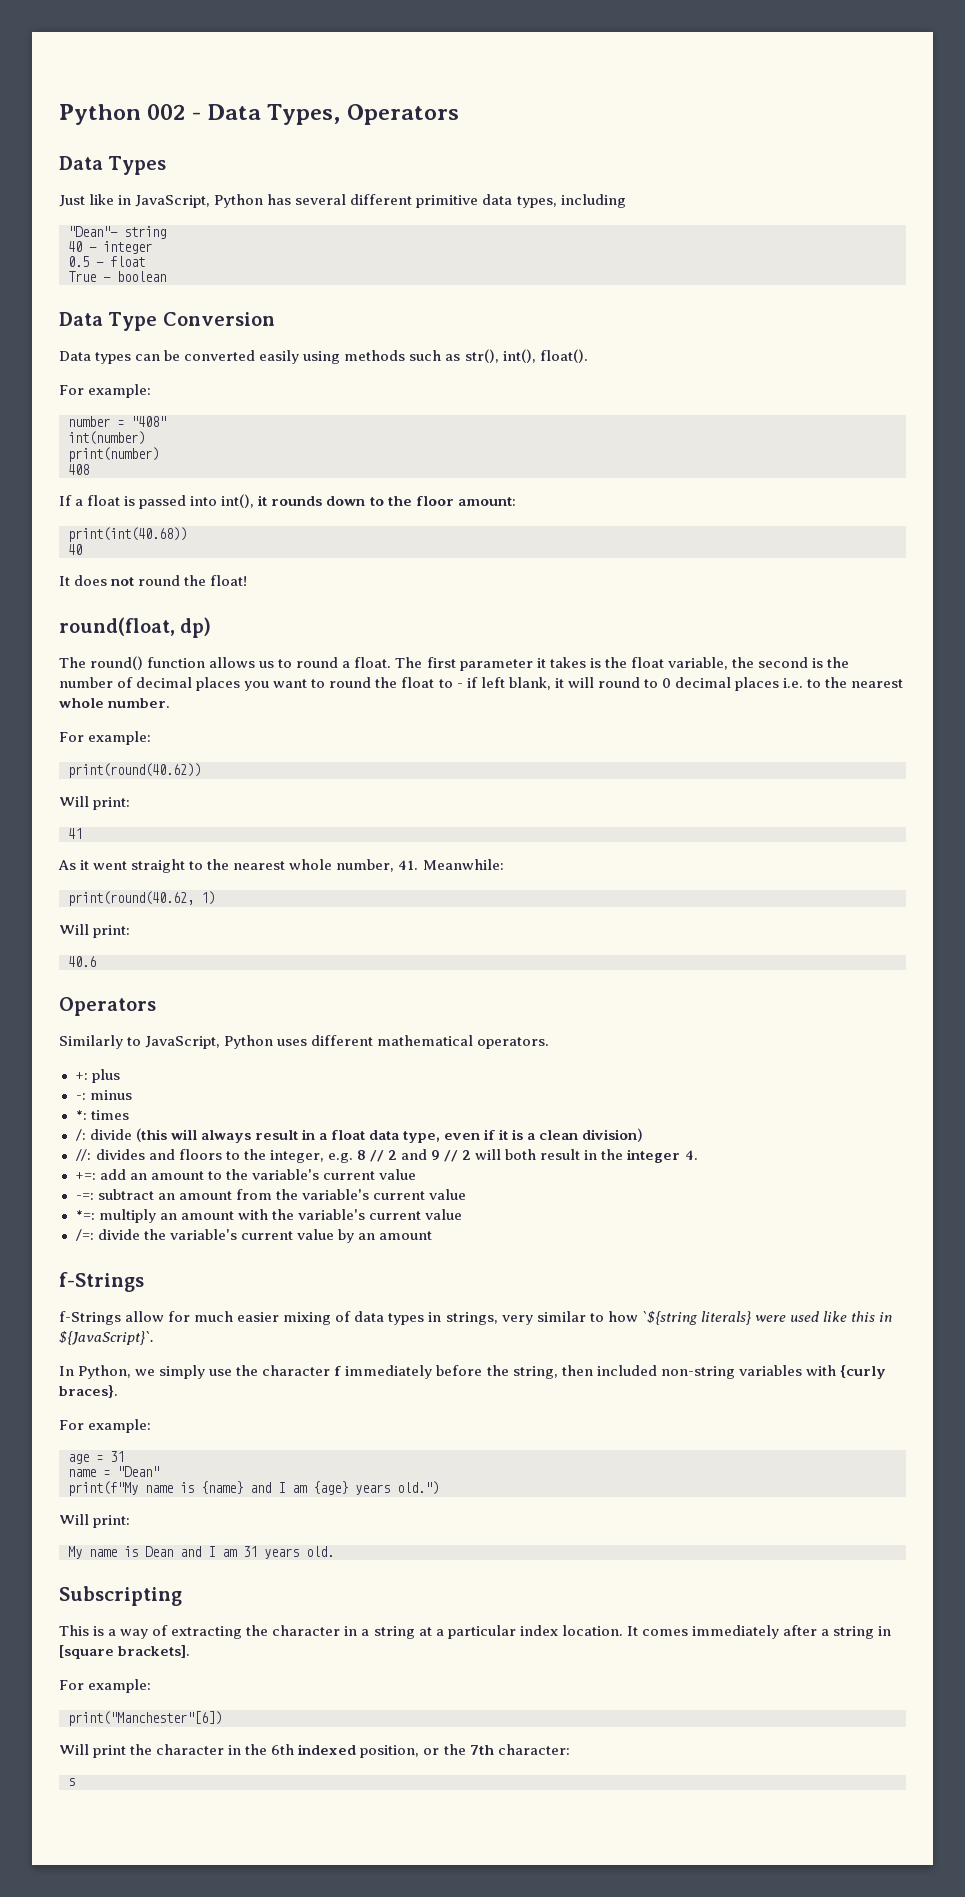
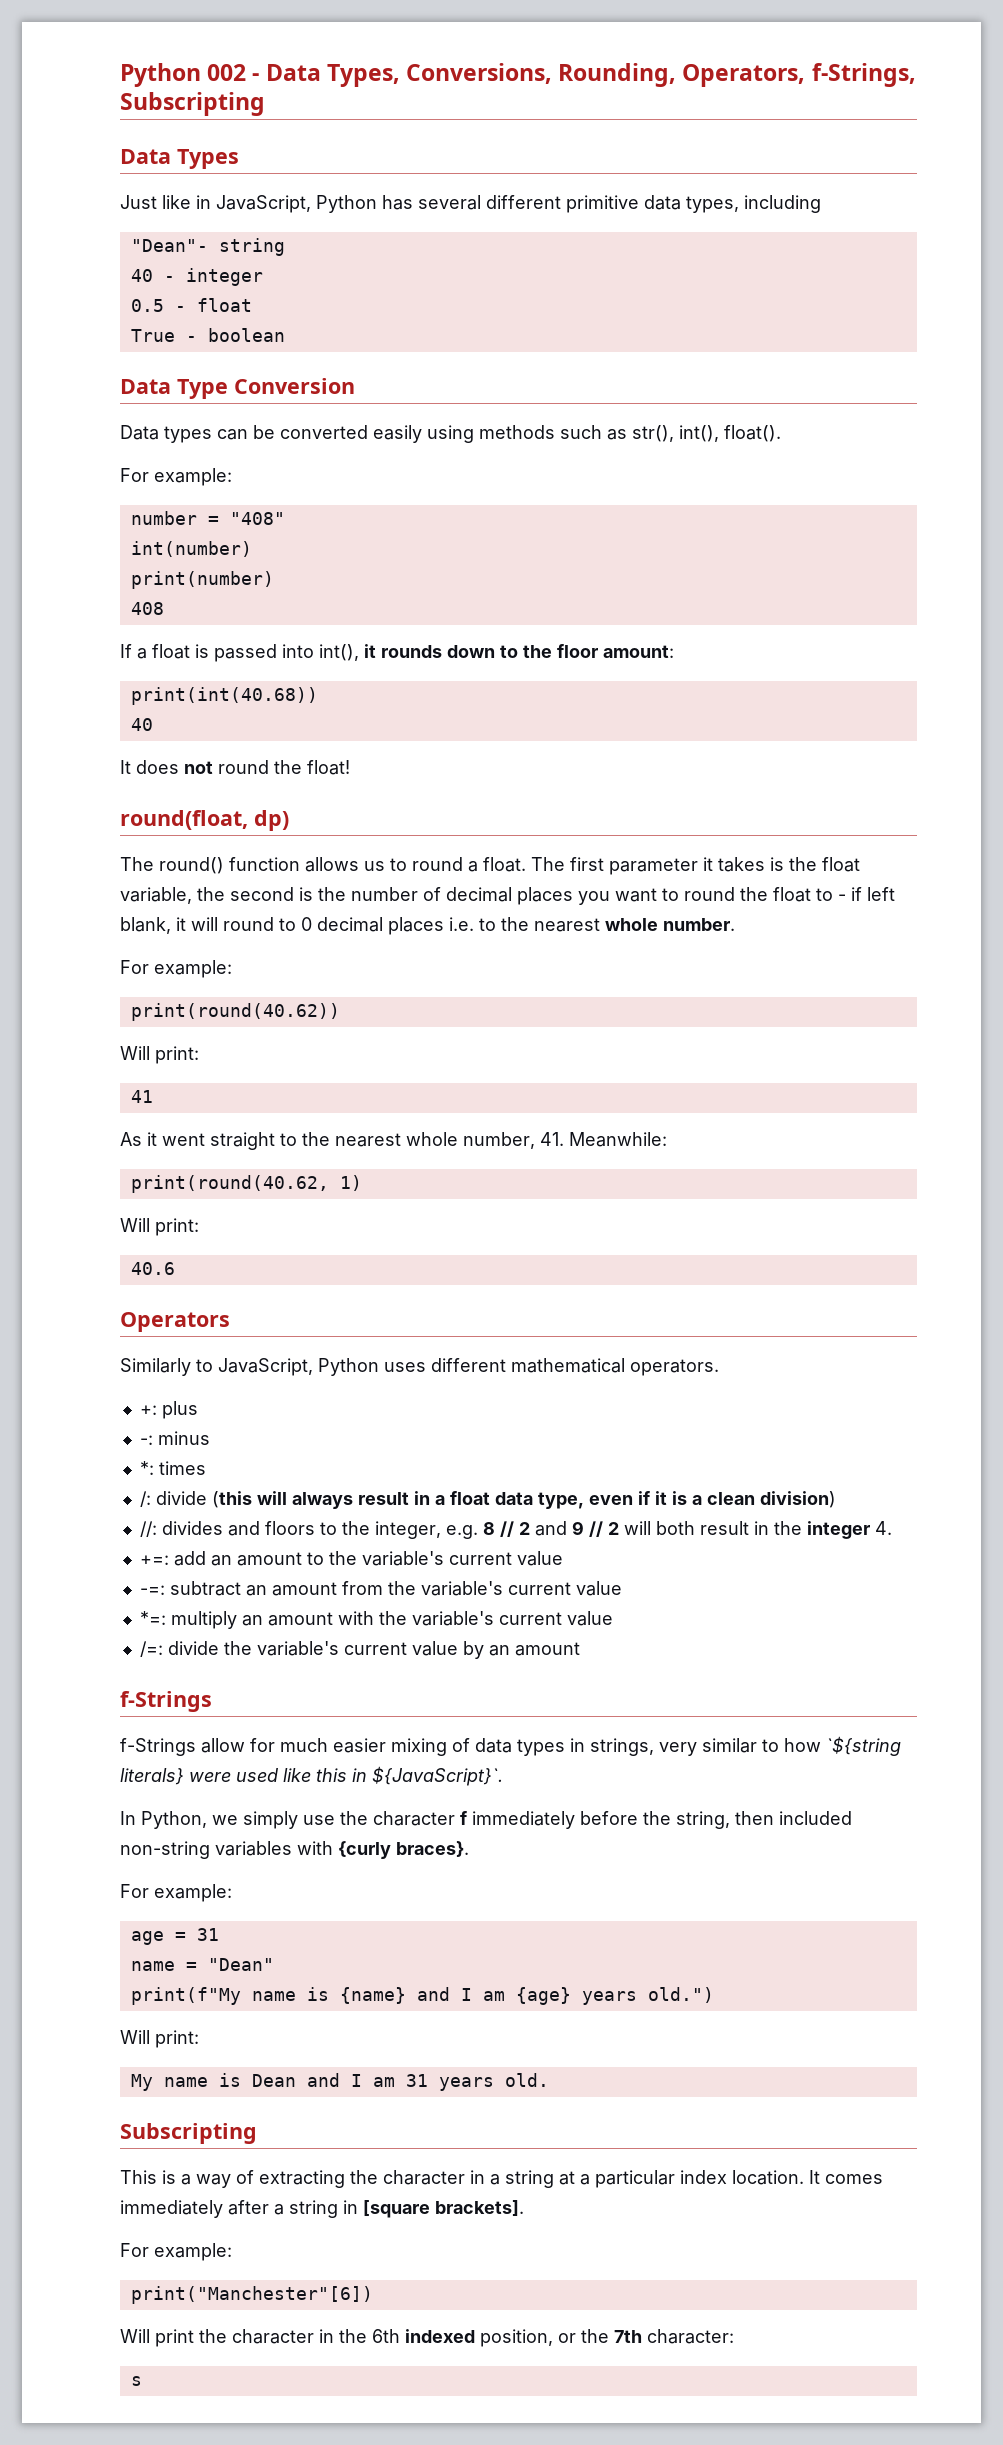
- Python 002 - Data Types, Operators
+ Python 002 - Data Types, Conversions, Rounding, Operators, f-Strings, Subscripting

